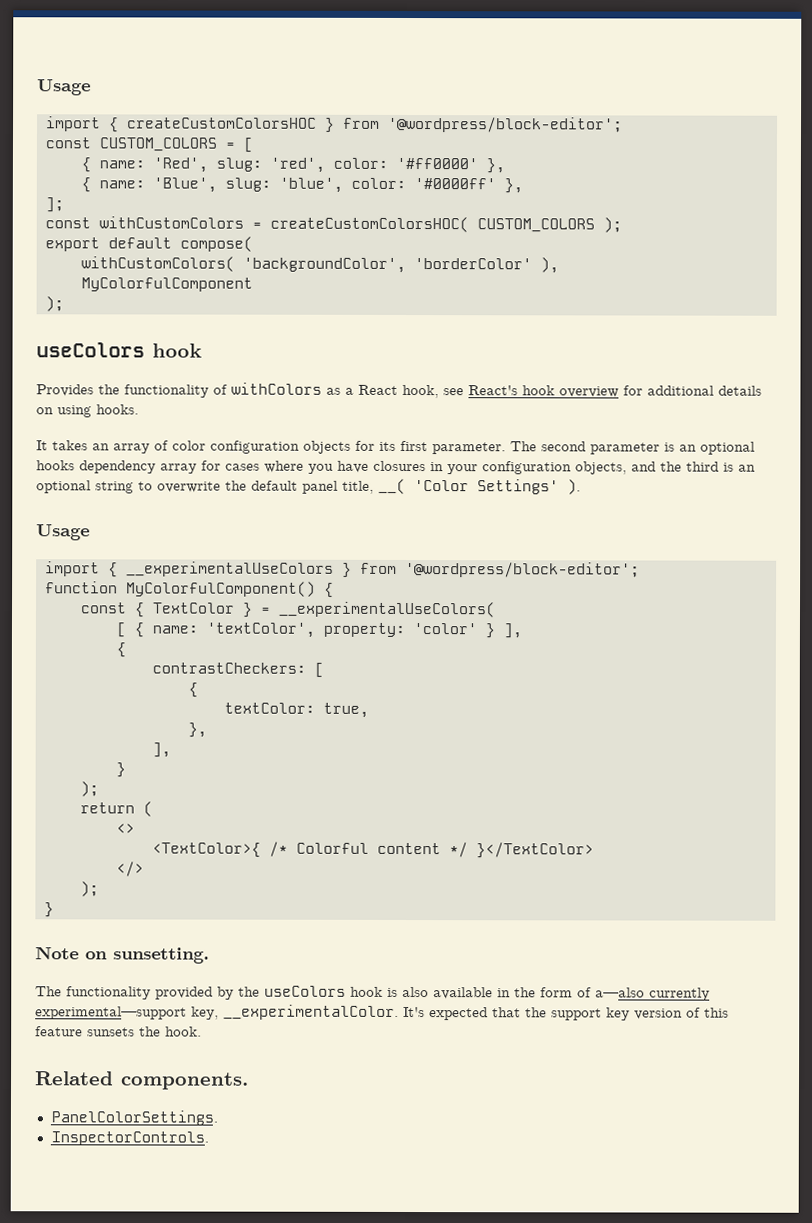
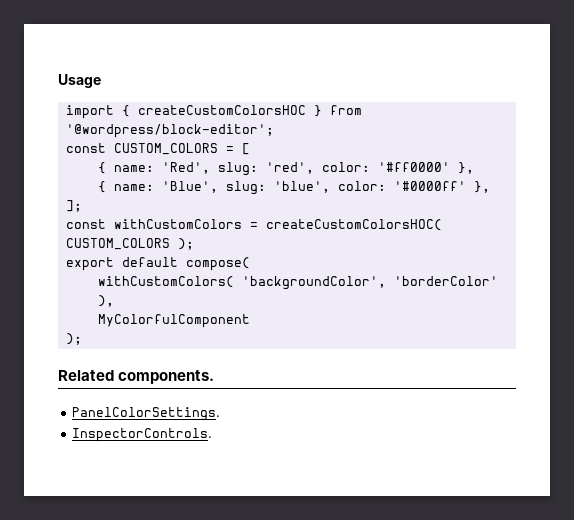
  MyColorfulComponent
  );
- useColors hook
- Provides the functionality of withColors as a React hook, see React's hook overview for additional details on using hooks.
- It takes an array of color configuration objects for its first parameter. The second parameter is an optional hooks dependency array for cases where you have closures in your configuration objects, and the third is an optional string to overwrite the default panel title, __( 'Color Settings' ).
- Usage
- import { __experimentalUseColors } from '@wordpress/block-editor';
- function MyColorfulComponent() {
- const { TextColor } = __experimentalUseColors(
- [ { name: 'textColor', property: 'color' } ],
- {
- contrastCheckers: [
- {
- textColor: true,
- },
- ],
- }
- );
- return (
- <>
- <TextColor>{ /* Colorful content */ }</TextColor>
- </>
- );
- }
- Note on sunsetting.
- The functionality provided by the useColors hook is also available in the form of a—also currently experimental—support key, __experimentalColor. It's expected that the support key version of this feature sunsets the hook.

